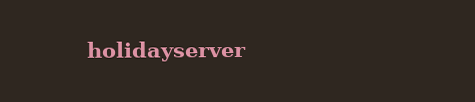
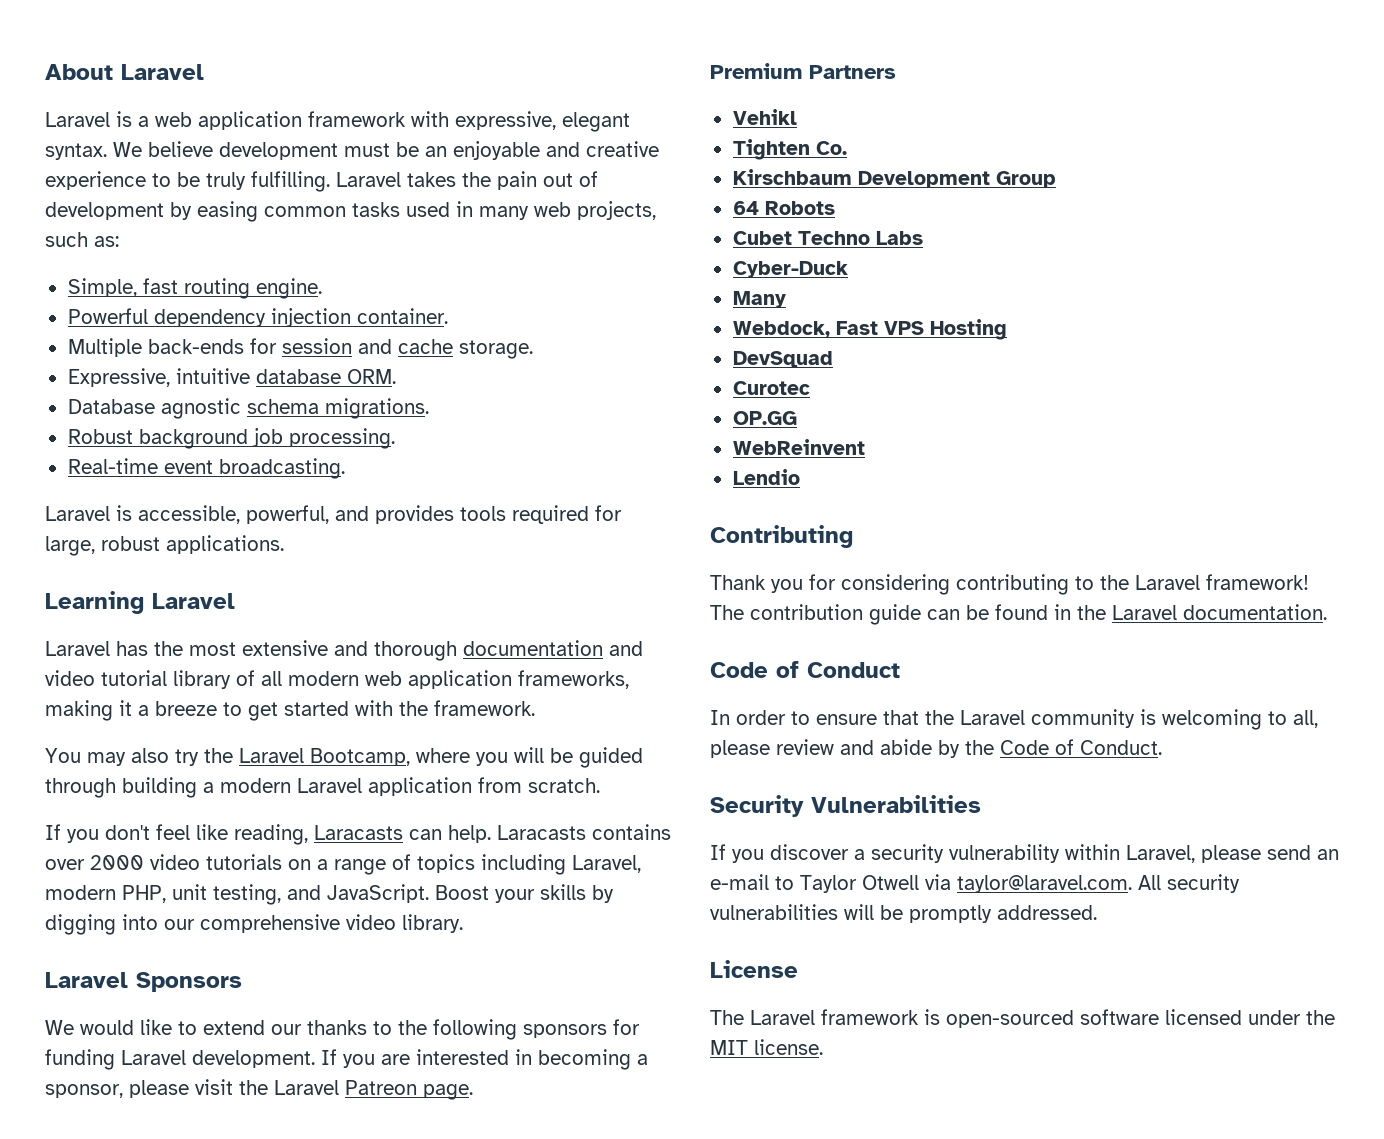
- holidayserver
+ About Laravel
+ Laravel is a web application framework with expressive, elegant syntax. We believe development must be an enjoyable and creative experience to be truly fulfilling. Laravel takes the pain out of development by easing common tasks used in many web projects, such as:
+ Simple, fast routing engine.
+ Powerful dependency injection container.
+ Multiple back-ends for session and cache storage.
+ Expressive, intuitive database ORM.
+ Database agnostic schema migrations.
+ Robust background job processing.
+ Real-time event broadcasting.
+ Laravel is accessible, powerful, and provides tools required for large, robust applications.
+ Learning Laravel
+ Laravel has the most extensive and thorough documentation and video tutorial library of all modern web application frameworks, making it a breeze to get started with the framework.
+ You may also try the Laravel Bootcamp, where you will be guided through building a modern Laravel application from scratch.
+ If you don't feel like reading, Laracasts can help. Laracasts contains over 2000 video tutorials on a range of topics including Laravel, modern PHP, unit testing, and JavaScript. Boost your skills by digging into our comprehensive video library.
+ Laravel Sponsors
+ We would like to extend our thanks to the following sponsors for funding Laravel development. If you are interested in becoming a sponsor, please visit the Laravel Patreon page.
+ Premium Partners
+ Vehikl
+ Tighten Co.
+ Kirschbaum Development Group
+ 64 Robots
+ Cubet Techno Labs
+ Cyber-Duck
+ Many
+ Webdock, Fast VPS Hosting
+ DevSquad
+ Curotec
+ OP.GG
+ WebReinvent
+ Lendio
+ Contributing
+ Thank you for considering contributing to the Laravel framework! The contribution guide can be found in the Laravel documentation.
+ Code of Conduct
+ In order to ensure that the Laravel community is welcoming to all, please review and abide by the Code of Conduct.
+ Security Vulnerabilities
+ If you discover a security vulnerability within Laravel, please send an e-mail to Taylor Otwell via taylor@laravel.com. All security vulnerabilities will be promptly addressed.
+ License
+ The Laravel framework is open-sourced software licensed under the MIT license.

